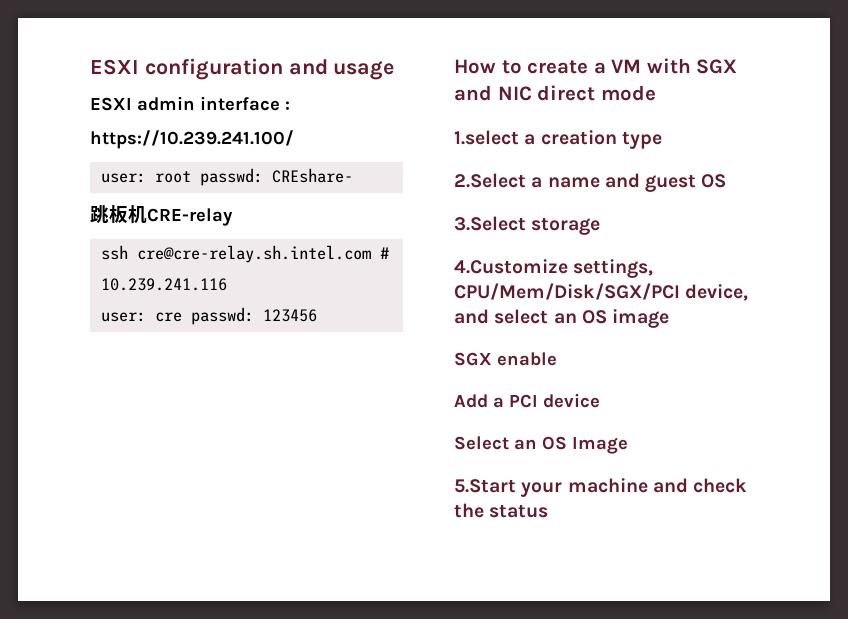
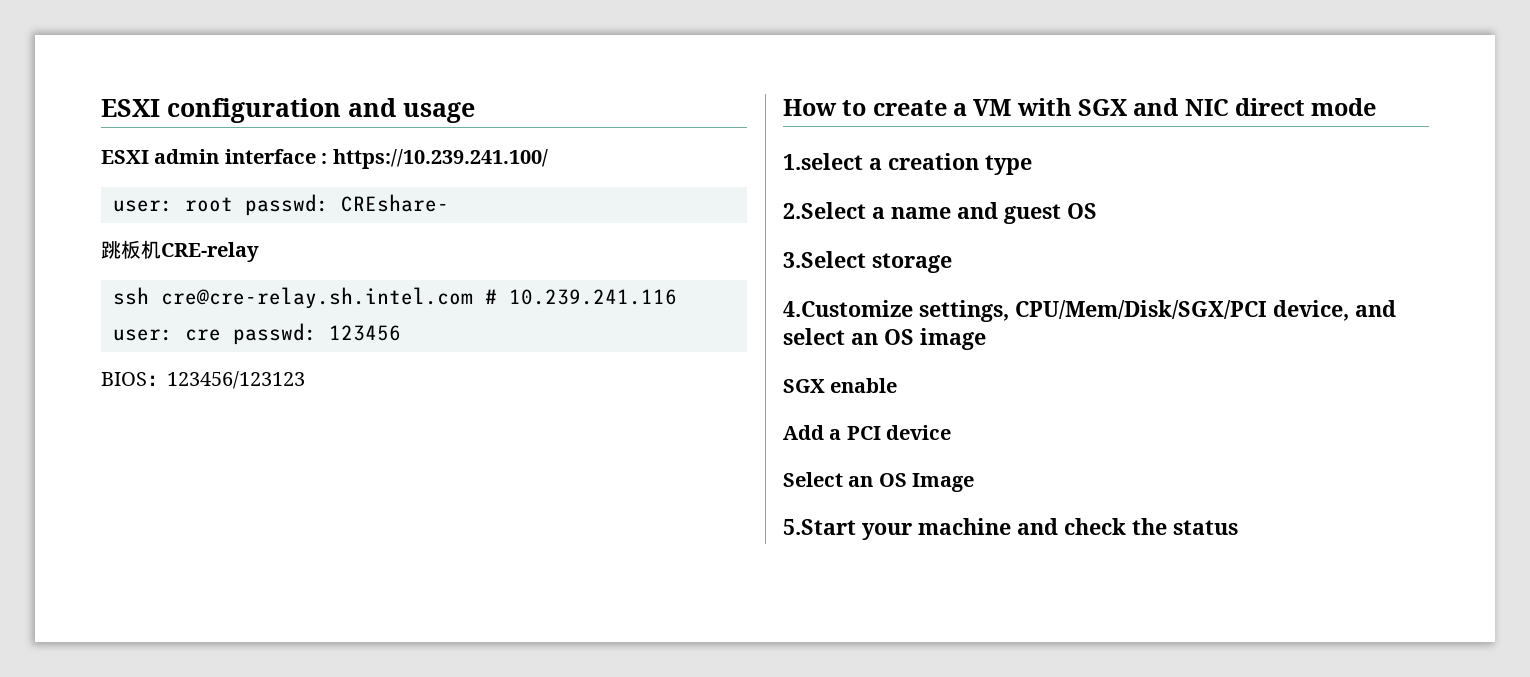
+ BIOS：123456/123123

